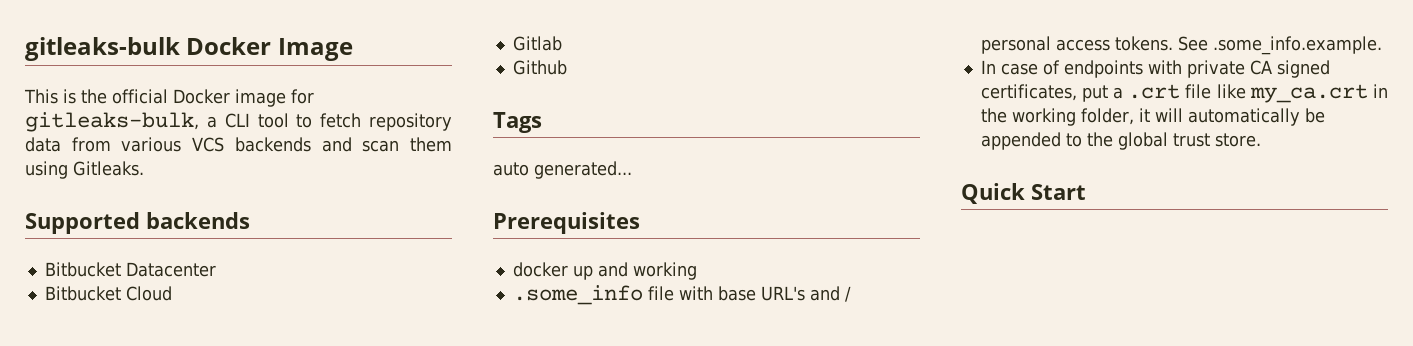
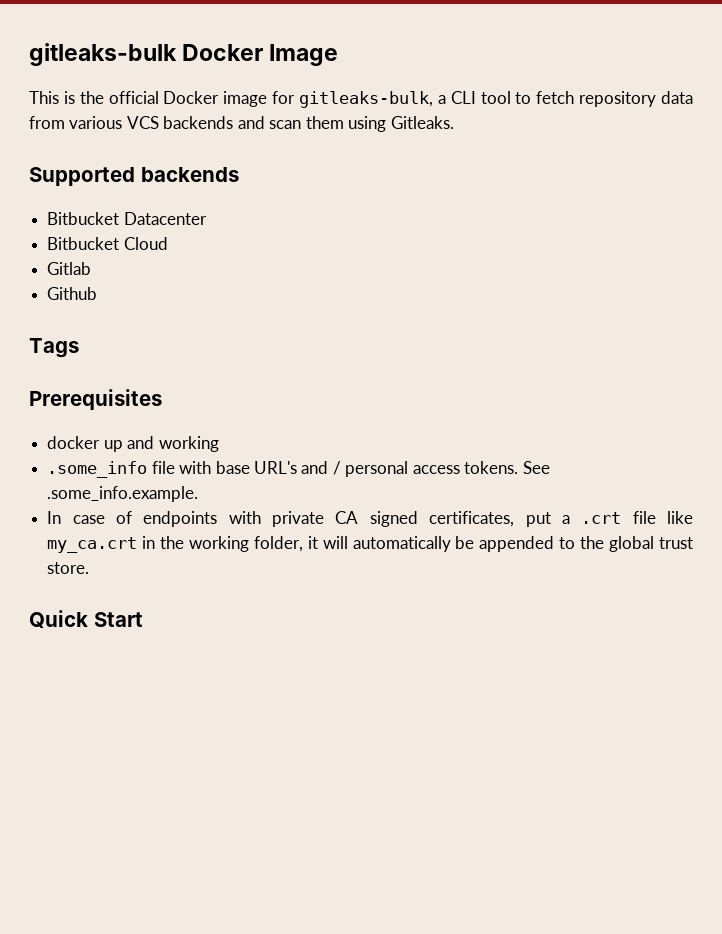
- auto generated...

